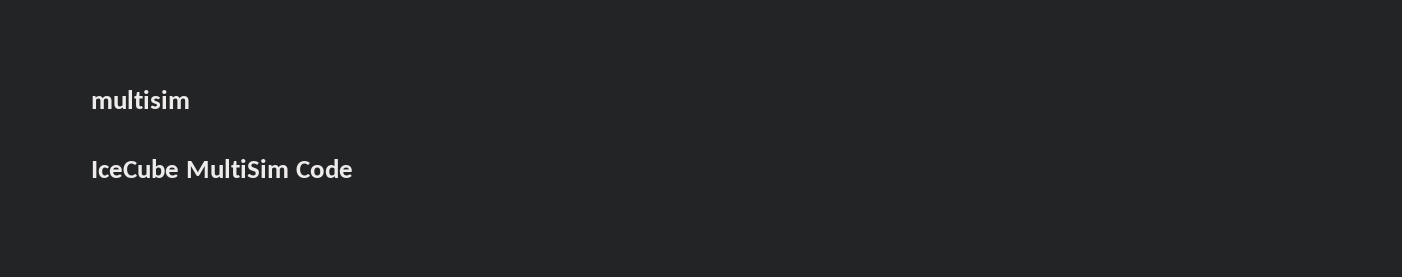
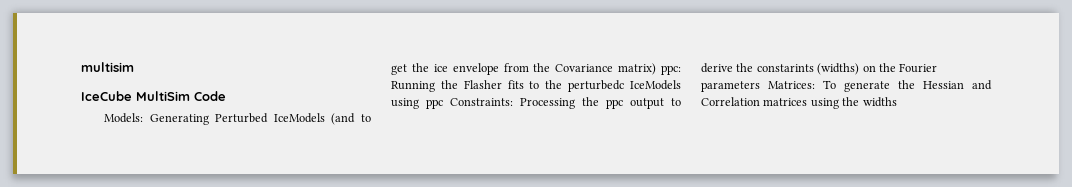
+ Models: Generating Perturbed IceModels (and to get the ice envelope from the Covariance matrix) ppc: Running the Flasher fits to the perturbedc IceModels using ppc Constraints: Processing the ppc output to derive the constarints (widths) on the Fourier parameters Matrices: To generate the Hessian and Correlation matrices using the widths

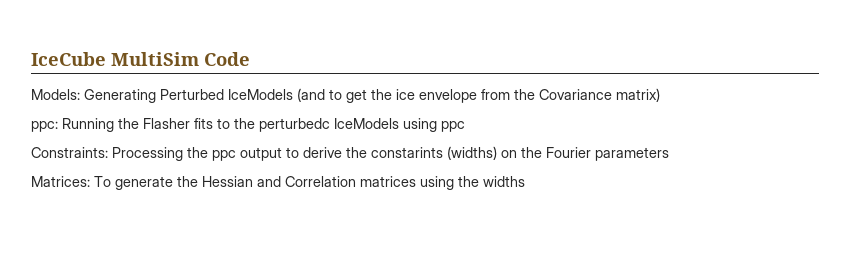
- multisim
- Models: Generating Perturbed IceModels (and to get the ice envelope from the Covariance matrix) ppc: Running the Flasher fits to the perturbedc IceModels using ppc Constraints: Processing the ppc output to derive the constarints (widths) on the Fourier parameters Matrices: To generate the Hessian and Correlation matrices using the widths
+ Models: Generating Perturbed IceModels (and to get the ice envelope from the Covariance matrix)
+ ppc: Running the Flasher fits to the perturbedc IceModels using ppc
+ Constraints: Processing the ppc output to derive the constarints (widths) on the Fourier parameters
+ Matrices: To generate the Hessian and Correlation matrices using the widths

